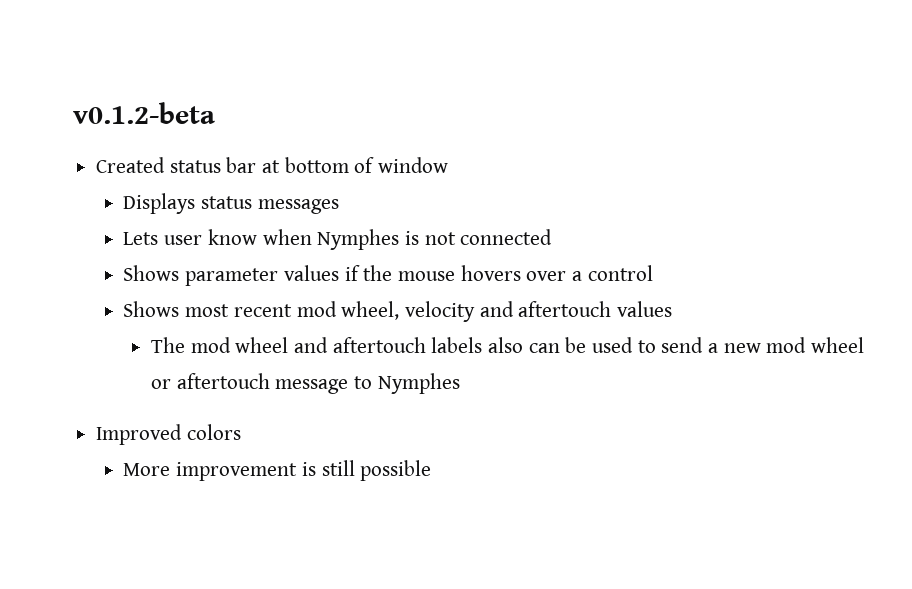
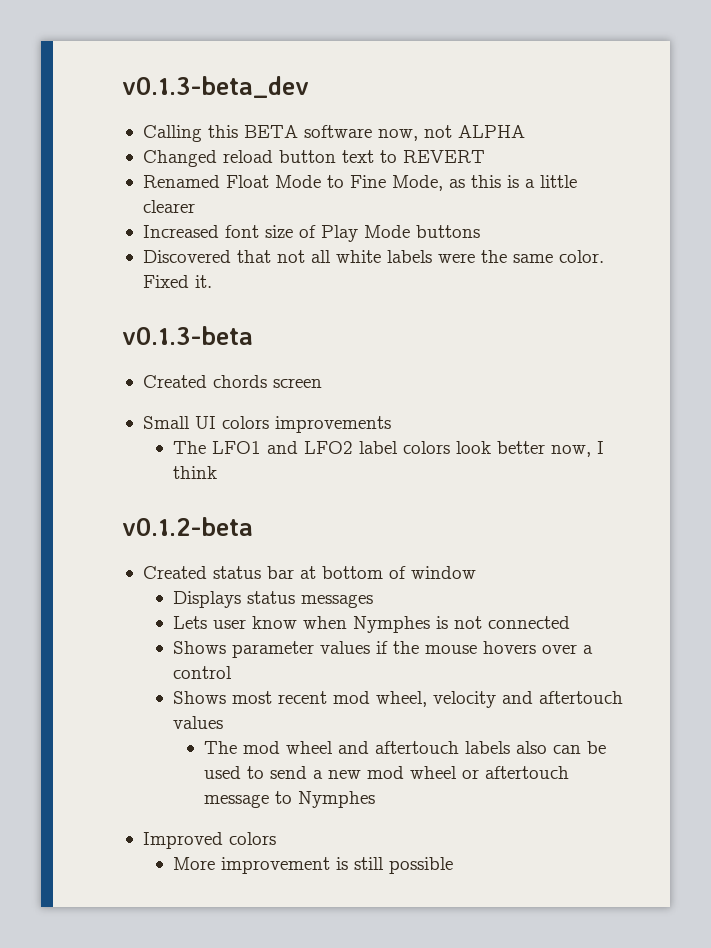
+ v0.1.3-beta_dev
+ Calling this BETA software now, not ALPHA
+ Changed reload button text to REVERT
+ Renamed Float Mode to Fine Mode, as this is a little clearer
+ Increased font size of Play Mode buttons
+ Discovered that not all white labels were the same color. Fixed it.
+ v0.1.3-beta
+ Created chords screen
+ Small UI colors improvements
+ The LFO1 and LFO2 label colors look better now, I think

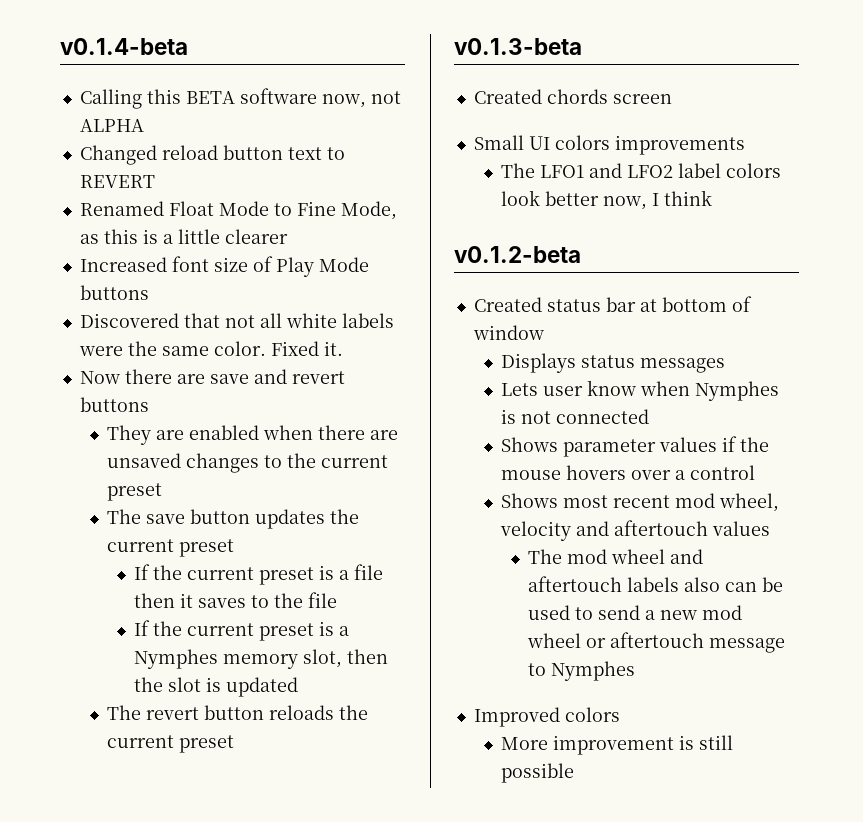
- v0.1.3-beta_dev
+ v0.1.4-beta
+ Now there are save and revert buttons
+ They are enabled when there are unsaved changes to the current preset
+ The save button updates the current preset
+ If the current preset is a file then it saves to the file
+ If the current preset is a Nymphes memory slot, then the slot is updated
+ The revert button reloads the current preset

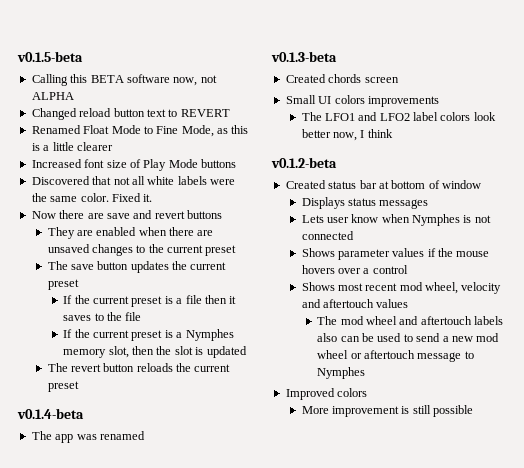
- v0.1.4-beta
+ v0.1.5-beta
+ v0.1.4-beta
+ The app was renamed

